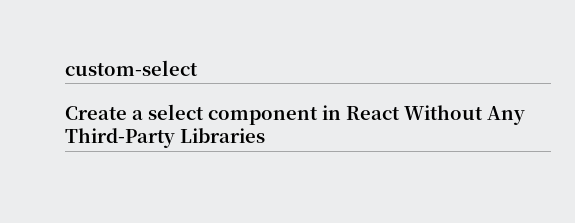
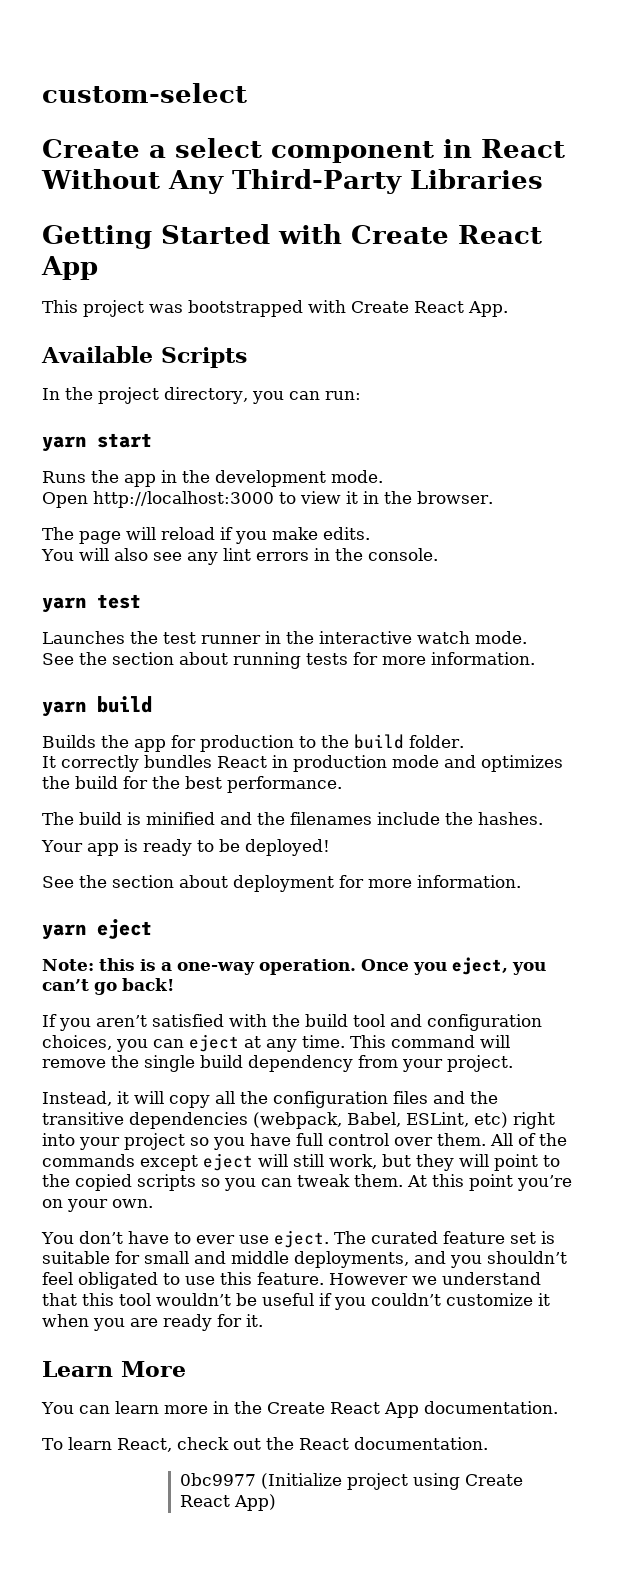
+ Getting Started with Create React App
+ This project was bootstrapped with Create React App.
+ Available Scripts
+ In the project directory, you can run:
+ yarn start
+ Runs the app in the development mode.
+ Open http://localhost:3000 to view it in the browser.
+ The page will reload if you make edits.
+ You will also see any lint errors in the console.
+ yarn test
+ Launches the test runner in the interactive watch mode.
+ See the section about running tests for more information.
+ yarn build
+ Builds the app for production to the build folder.
+ It correctly bundles React in production mode and optimizes the build for the best performance.
+ The build is minified and the filenames include the hashes.
+ Your app is ready to be deployed!
+ See the section about deployment for more information.
+ yarn eject
+ Note: this is a one-way operation. Once you eject, you can’t go back!
+ If you aren’t satisfied with the build tool and configuration choices, you can eject at any time. This command will remove the single build dependency from your project.
+ Instead, it will copy all the configuration files and the transitive dependencies (webpack, Babel, ESLint, etc) right into your project so you have full control over them. All of the commands except eject will still work, but they will point to the copied scripts so you can tweak them. At this point you’re on your own.
+ You don’t have to ever use eject. The curated feature set is suitable for small and middle deployments, and you shouldn’t feel obligated to use this feature. However we understand that this tool wouldn’t be useful if you couldn’t customize it when you are ready for it.
+ Learn More
+ You can learn more in the Create React App documentation.
+ To learn React, check out the React documentation.
+ 0bc9977 (Initialize project using Create React App)

